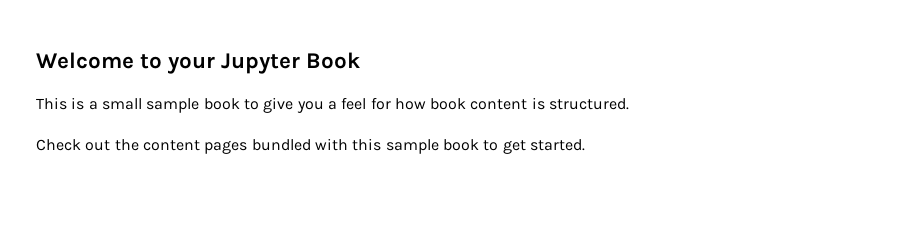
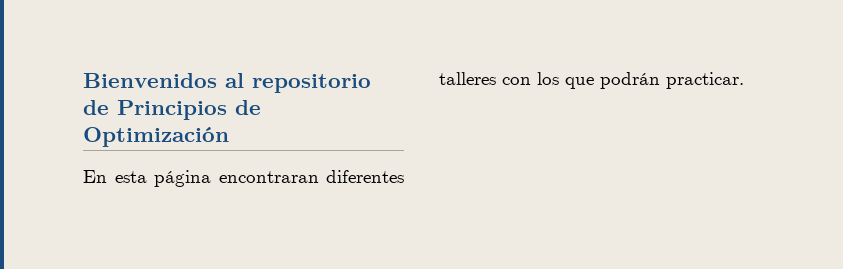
- Welcome to your Jupyter Book
- This is a small sample book to give you a feel for how book content is structured.
- Check out the content pages bundled with this sample book to get started.
+ Bienvenidos al repositorio de Principios de Optimización
+ En esta página encontraran diferentes talleres con los que podrán practicar.

